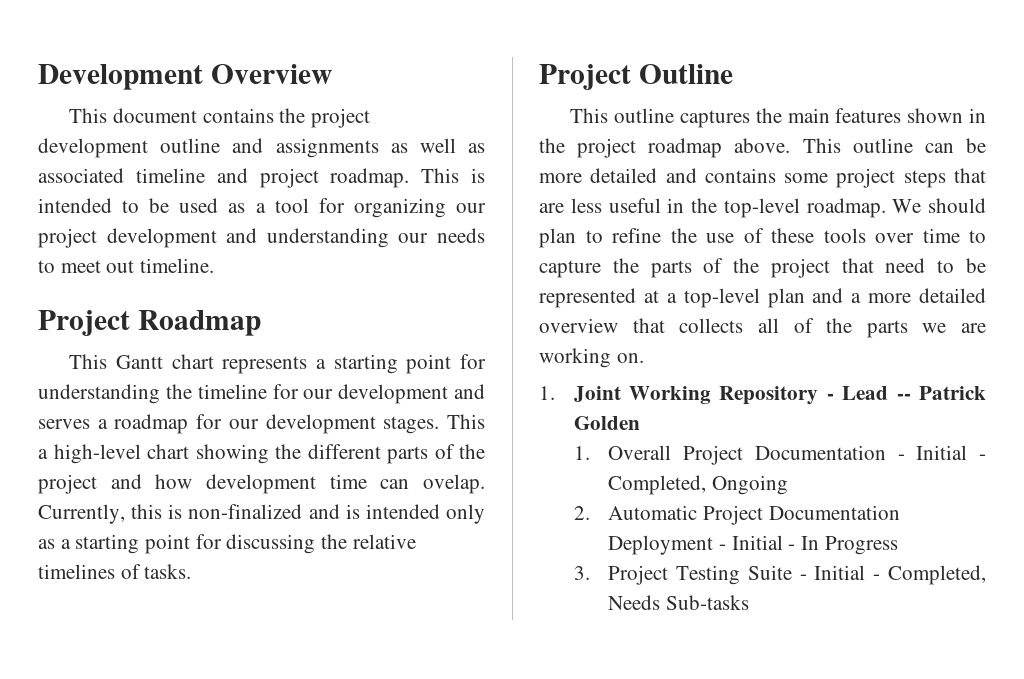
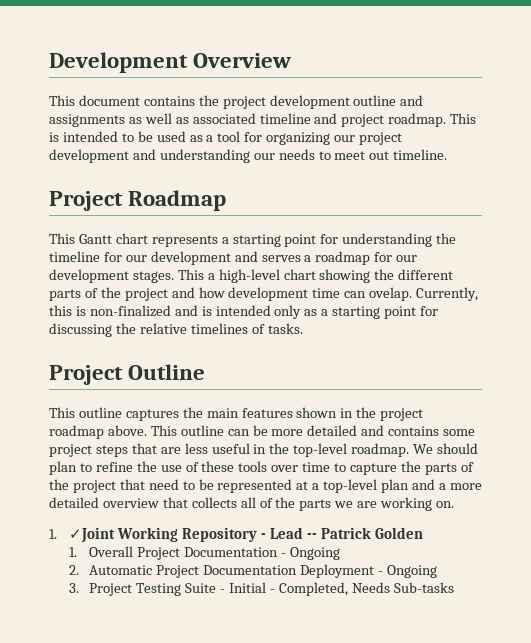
- 1. Joint Working Repository - Lead -- Patrick Golden
+ 1. ✓Joint Working Repository - Lead -- Patrick Golden
- 1. Overall Project Documentation - Initial - Completed, Ongoing
+ 1. Overall Project Documentation - Ongoing
- 2. Automatic Project Documentation Deployment - Initial - In Progress
+ 2. Automatic Project Documentation Deployment - Ongoing

